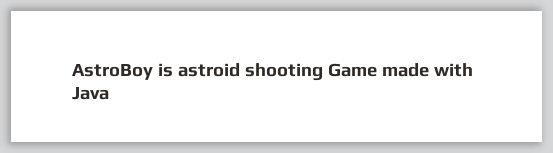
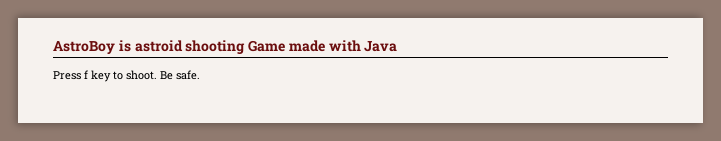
+ Press f key to shoot. Be safe.

